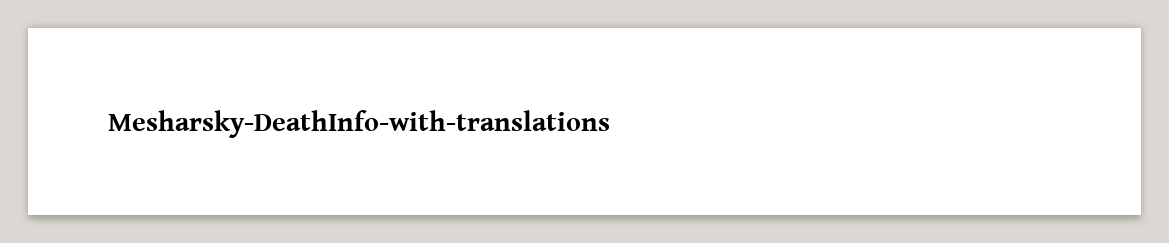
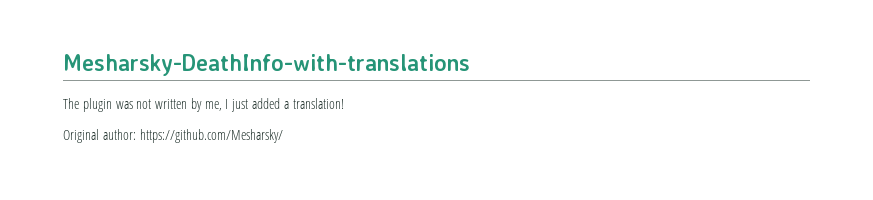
+ The plugin was not written by me, I just added a translation!
+ Original author: https://github.com/Mesharsky/

